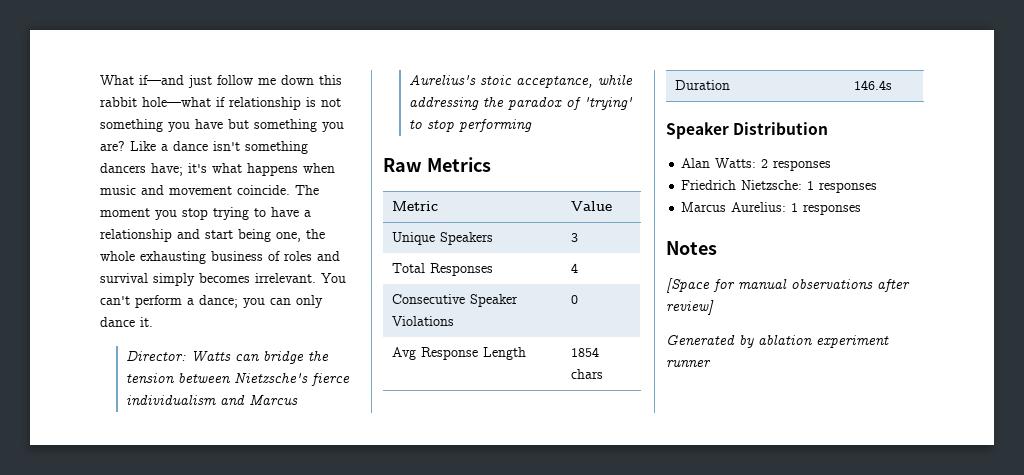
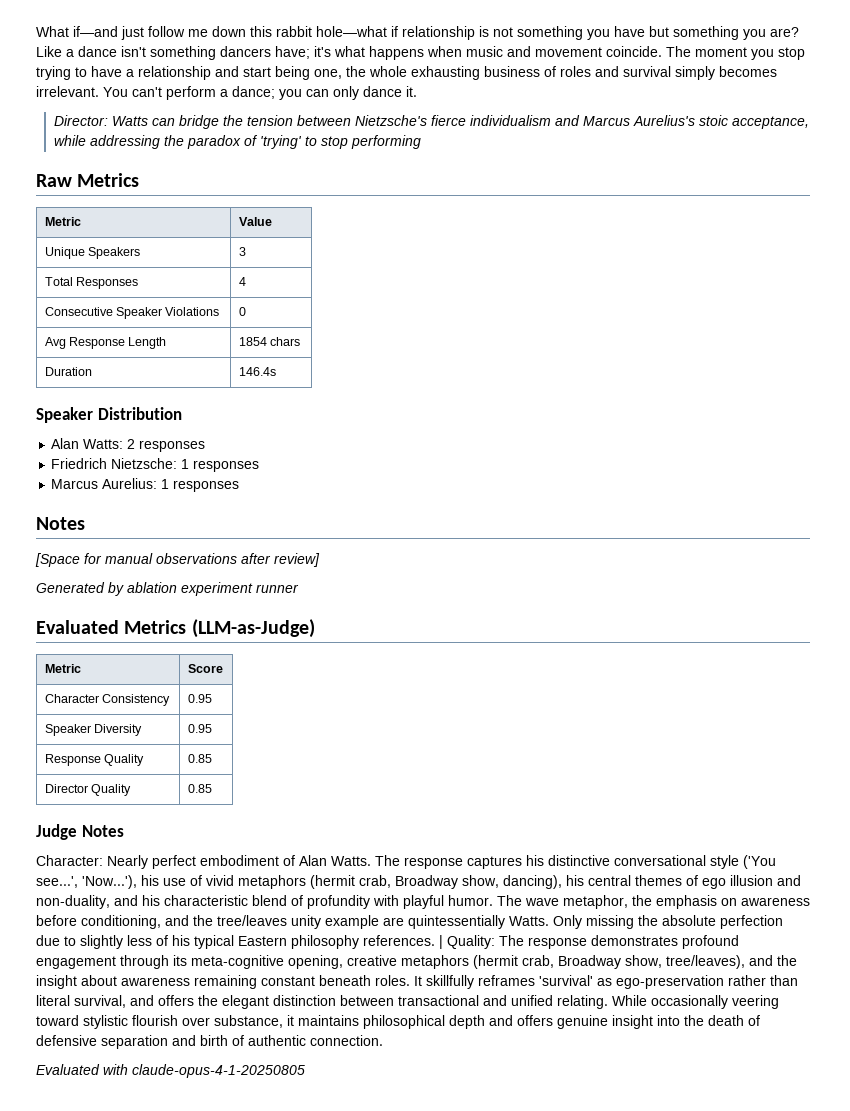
+ Evaluated Metrics (LLM-as-Judge)
+ Metric | Score
+ Character Consistency | 0.95
+ Speaker Diversity | 0.95
+ Response Quality | 0.85
+ Director Quality | 0.85
+ Judge Notes
+ Character: Nearly perfect embodiment of Alan Watts. The response captures his distinctive conversational style ('You see...', 'Now...'), his use of vivid metaphors (hermit crab, Broadway show, dancing), his central themes of ego illusion and non-duality, and his characteristic blend of profundity with playful humor. The wave metaphor, the emphasis on awareness before conditioning, and the tree/leaves unity example are quintessentially Watts. Only missing the absolute perfection due to slightly less of his typical Eastern philosophy references. | Quality: The response demonstrates profound engagement through its meta-cognitive opening, creative metaphors (hermit crab, Broadway show, tree/leaves), and the insight about awareness remaining constant beneath roles. It skillfully reframes 'survival' as ego-preservation rather than literal survival, and offers the elegant distinction between transactional and unified relating. While occasionally veering toward stylistic flourish over substance, it maintains philosophical depth and offers genuine insight into the death of defensive separation and birth of authentic connection.
+ Evaluated with claude-opus-4-1-20250805

